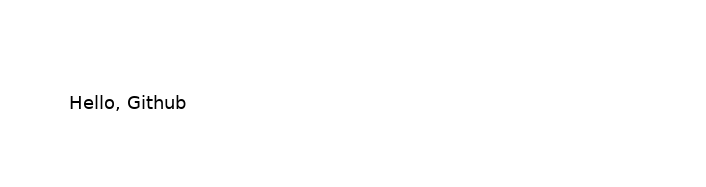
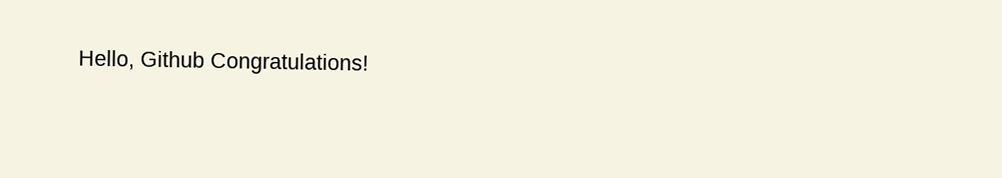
- Hello, Github
+ Hello, Github Congratulations!

